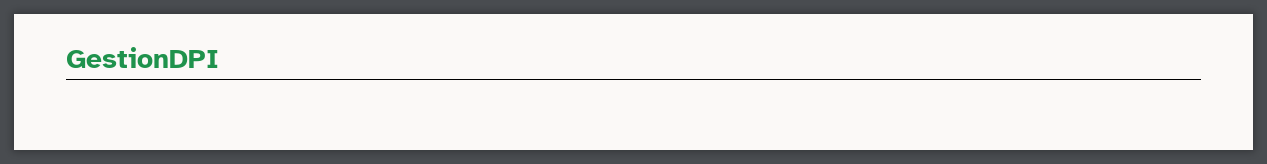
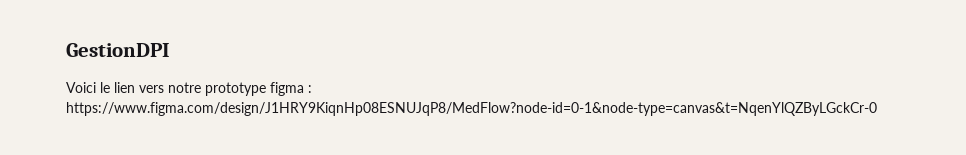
+ Voici le lien vers notre prototype figma : https://www.figma.com/design/J1HRY9KiqnHp08ESNUJqP8/MedFlow?node-id=0-1&node-type=canvas&t=NqenYlQZByLGckCr-0

